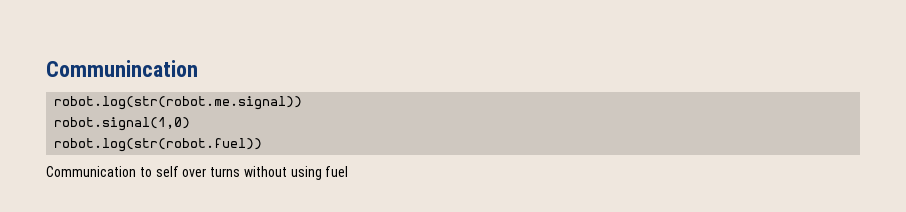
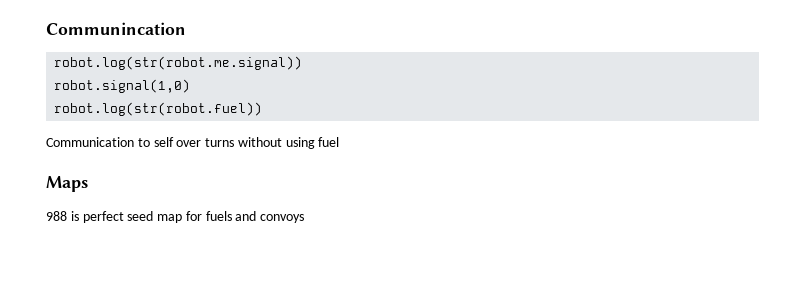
+ Maps
+ 988 is perfect seed map for fuels and convoys

